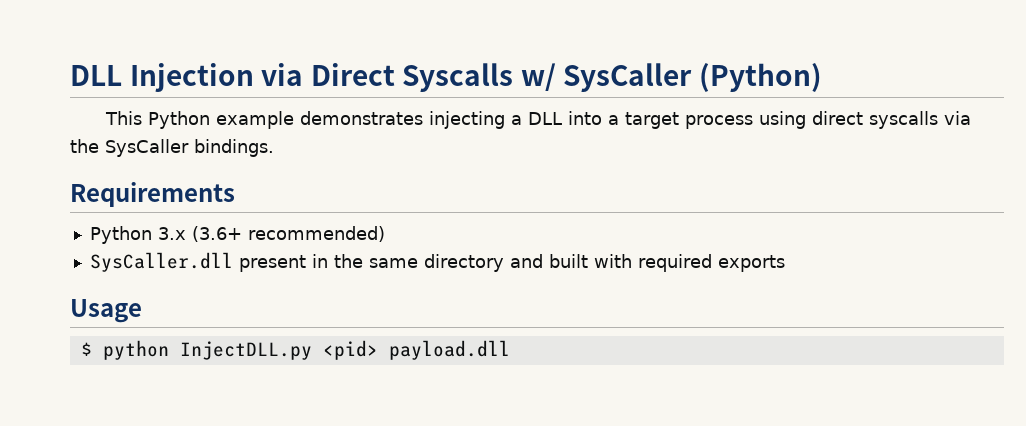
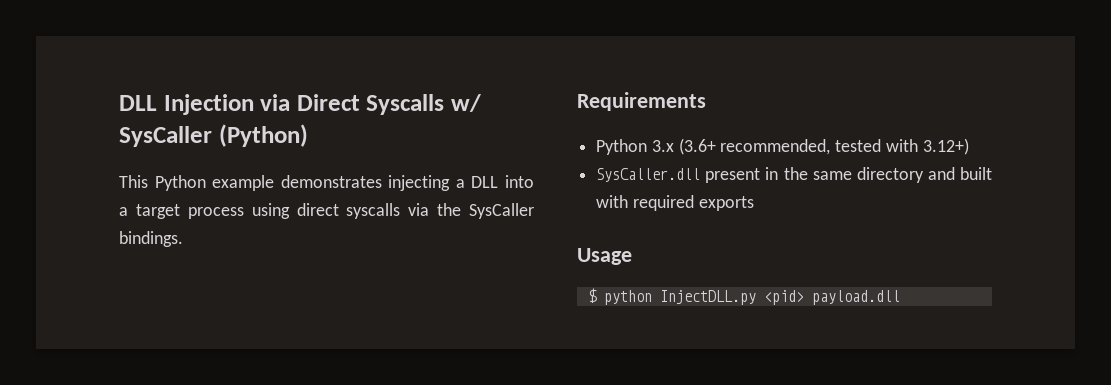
- Python 3.x (3.6+ recommended)
+ Python 3.x (3.6+ recommended, tested with 3.12+)

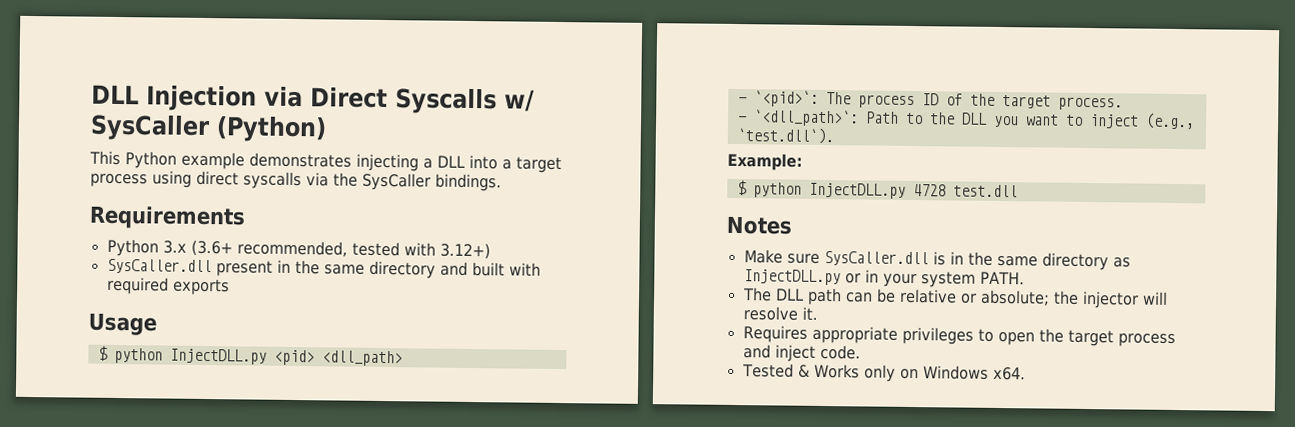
- $ python InjectDLL.py <pid> payload.dll
+ $ python InjectDLL.py <pid> <dll_path>
+ - `<pid>`: The process ID of the target process.
+ - `<dll_path>`: Path to the DLL you want to inject (e.g., `test.dll`).
+ Example:
+ $ python InjectDLL.py 4728 test.dll
+ Notes
+ Make sure SysCaller.dll is in the same directory as InjectDLL.py or in your system PATH.
+ The DLL path can be relative or absolute; the injector will resolve it.
+ Requires appropriate privileges to open the target process and inject code.
+ Tested & Works only on Windows x64.

